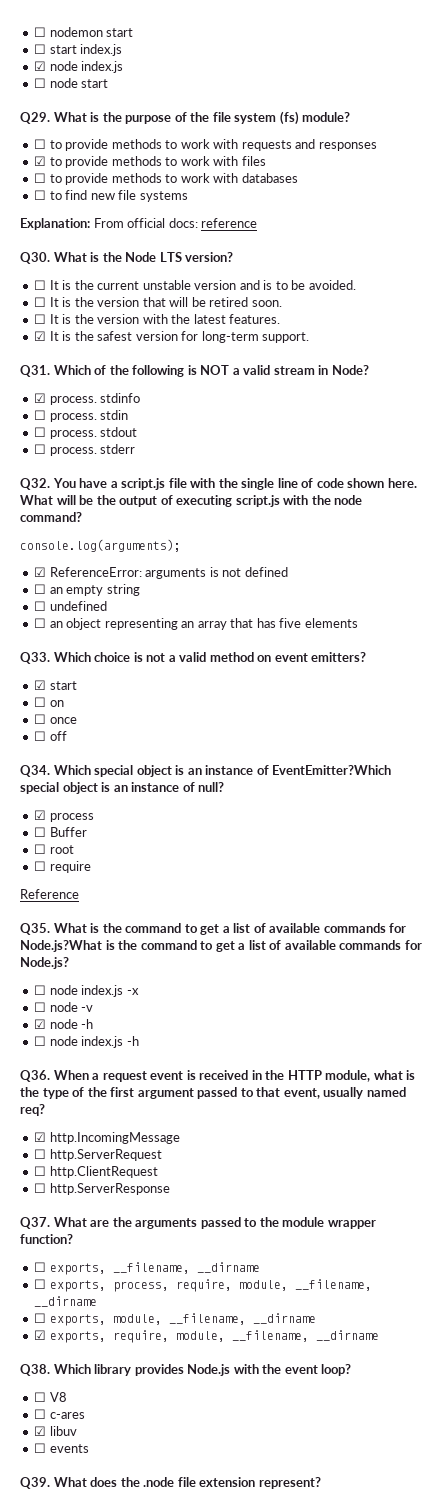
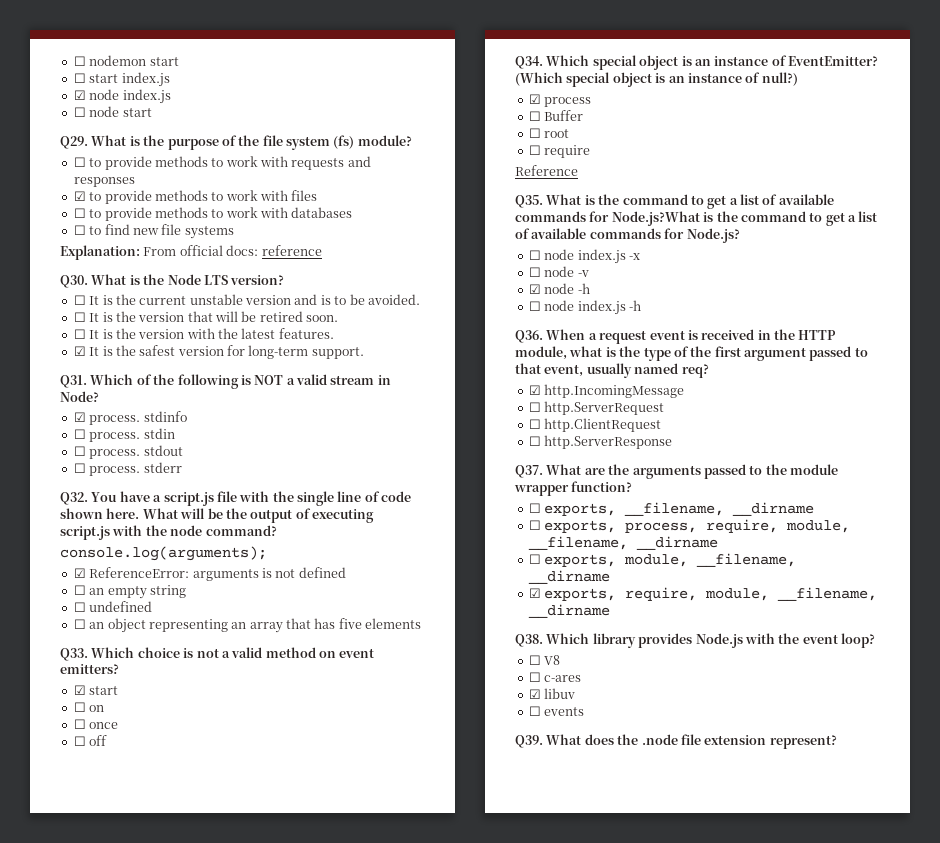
- Q34. Which special object is an instance of EventEmitter?Which special object is an instance of null?
+ Q34. Which special object is an instance of EventEmitter? (Which special object is an instance of null?)

